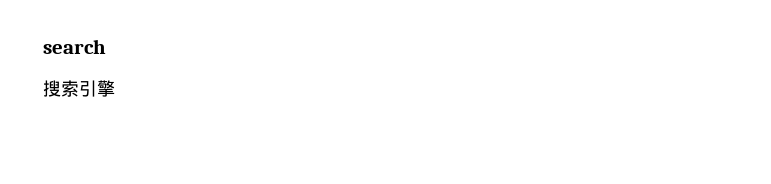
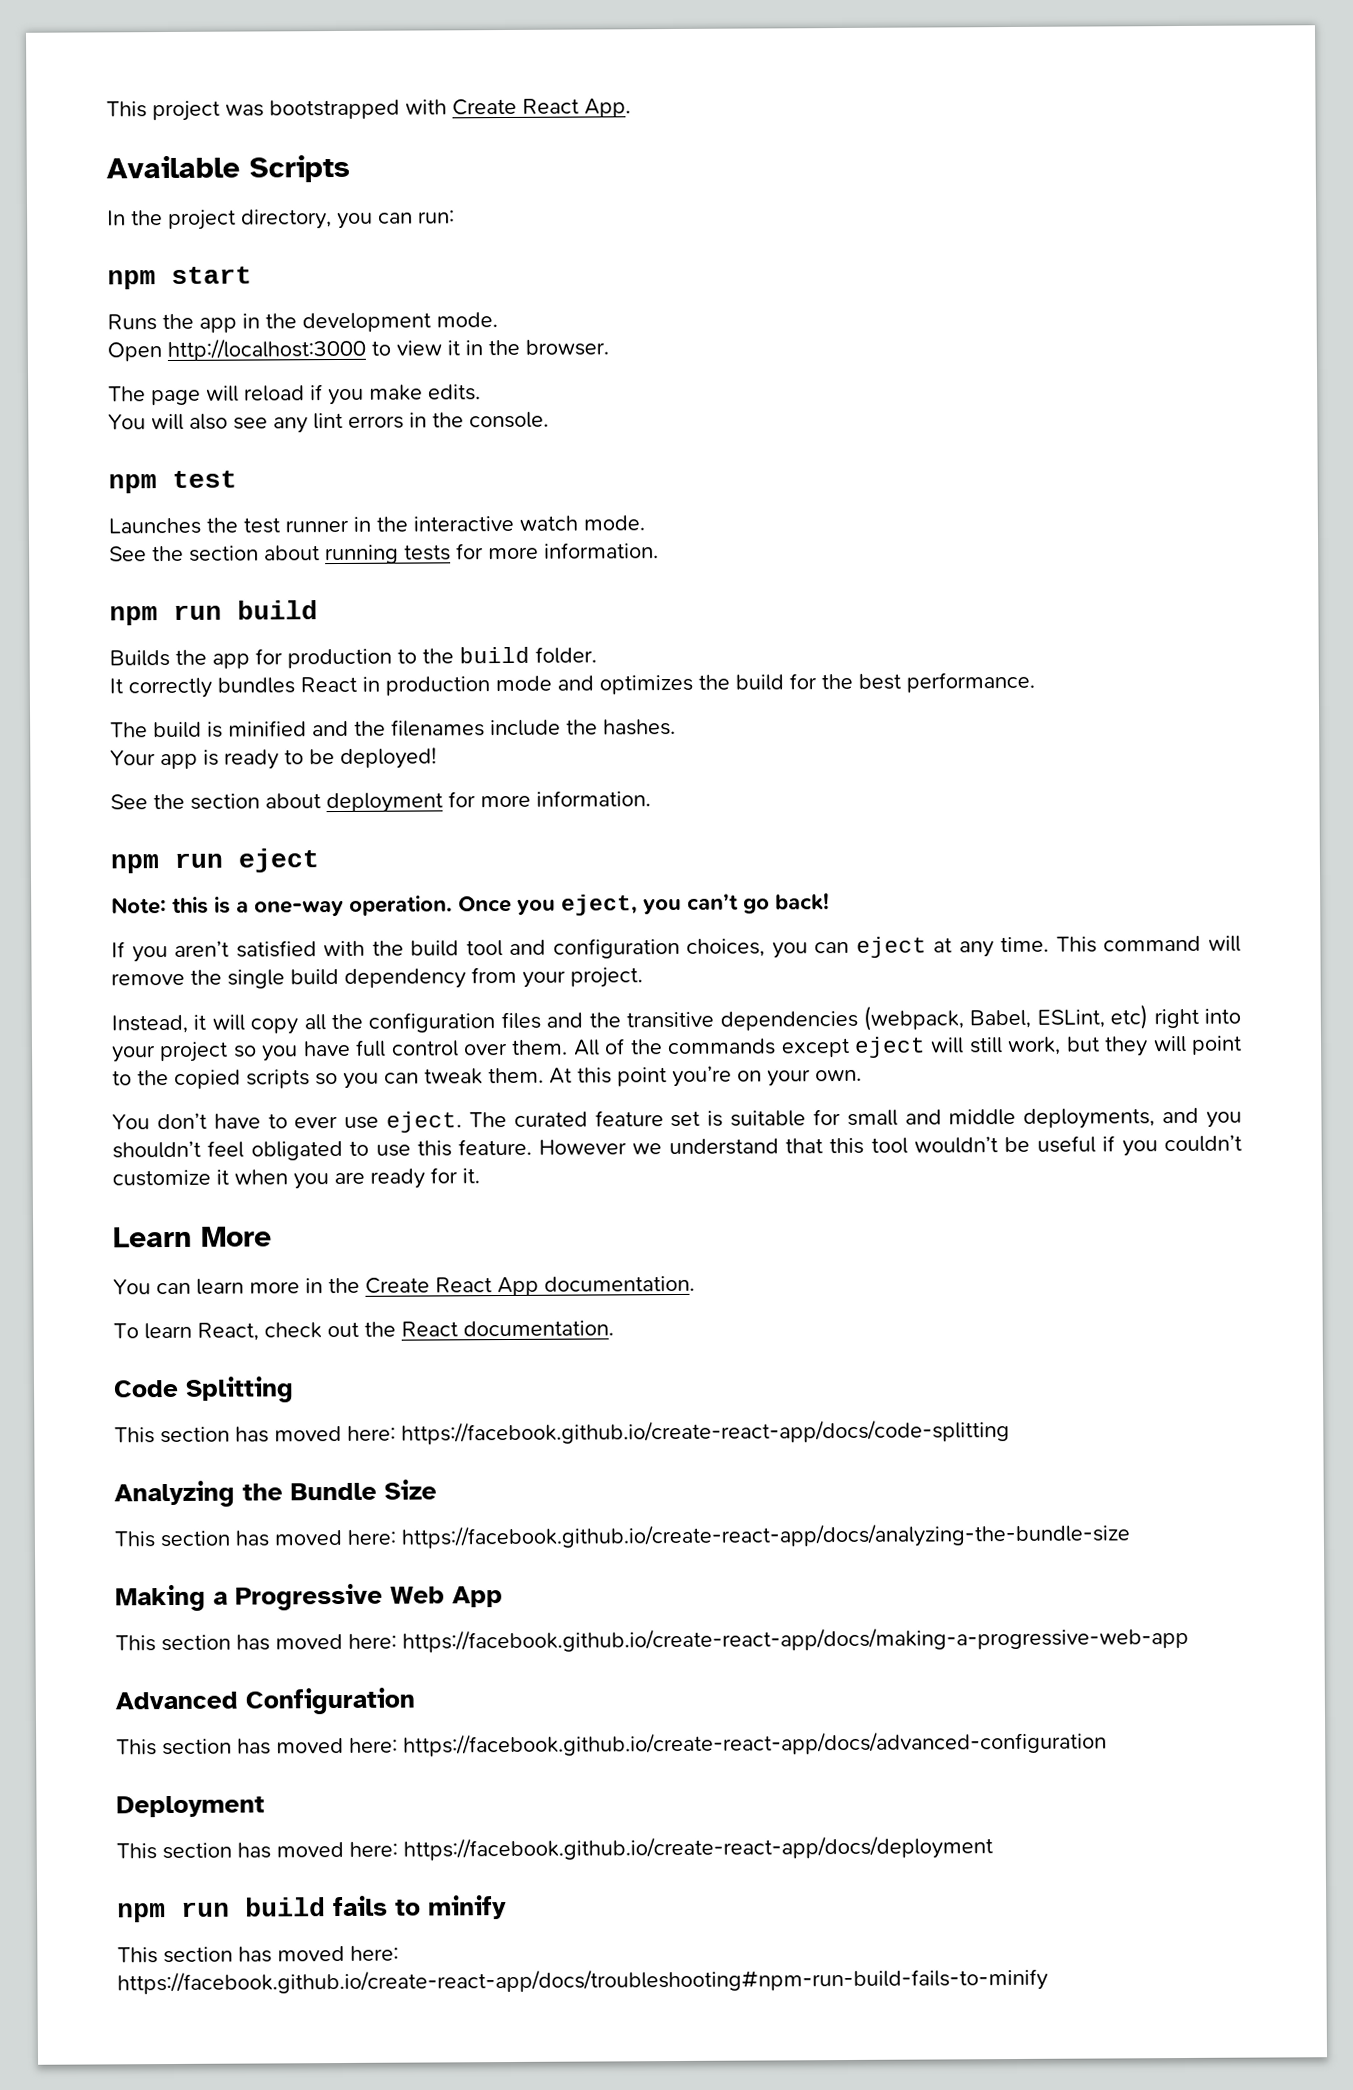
- search
- 搜索引擎
+ This project was bootstrapped with Create React App.
+ Available Scripts
+ In the project directory, you can run:
+ npm start
+ Runs the app in the development mode.
+ Open http://localhost:3000 to view it in the browser.
+ The page will reload if you make edits.
+ You will also see any lint errors in the console.
+ npm test
+ Launches the test runner in the interactive watch mode.
+ See the section about running tests for more information.
+ npm run build
+ Builds the app for production to the build folder.
+ It correctly bundles React in production mode and optimizes the build for the best performance.
+ The build is minified and the filenames include the hashes.
+ Your app is ready to be deployed!
+ See the section about deployment for more information.
+ npm run eject
+ Note: this is a one-way operation. Once you eject, you can’t go back!
+ If you aren’t satisfied with the build tool and configuration choices, you can eject at any time. This command will remove the single build dependency from your project.
+ Instead, it will copy all the configuration files and the transitive dependencies (webpack, Babel, ESLint, etc) right into your project so you have full control over them. All of the commands except eject will still work, but they will point to the copied scripts so you can tweak them. At this point you’re on your own.
+ You don’t have to ever use eject. The curated feature set is suitable for small and middle deployments, and you shouldn’t feel obligated to use this feature. However we understand that this tool wouldn’t be useful if you couldn’t customize it when you are ready for it.
+ Learn More
+ You can learn more in the Create React App documentation.
+ To learn React, check out the React documentation.
+ Code Splitting
+ This section has moved here: https://facebook.github.io/create-react-app/docs/code-splitting
+ Analyzing the Bundle Size
+ This section has moved here: https://facebook.github.io/create-react-app/docs/analyzing-the-bundle-size
+ Making a Progressive Web App
+ This section has moved here: https://facebook.github.io/create-react-app/docs/making-a-progressive-web-app
+ Advanced Configuration
+ This section has moved here: https://facebook.github.io/create-react-app/docs/advanced-configuration
+ Deployment
+ This section has moved here: https://facebook.github.io/create-react-app/docs/deployment
+ npm run build fails to minify
+ This section has moved here: https://facebook.github.io/create-react-app/docs/troubleshooting#npm-run-build-fails-to-minify

